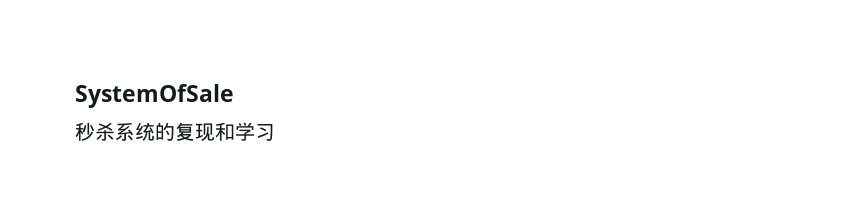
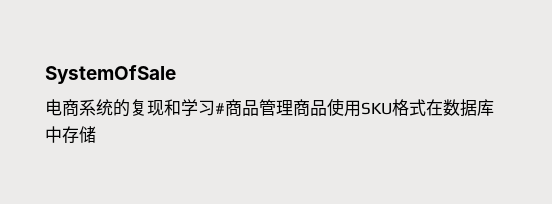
- 秒杀系统的复现和学习
+ 电商系统的复现和学习#商品管理商品使用SKU格式在数据库中存储

